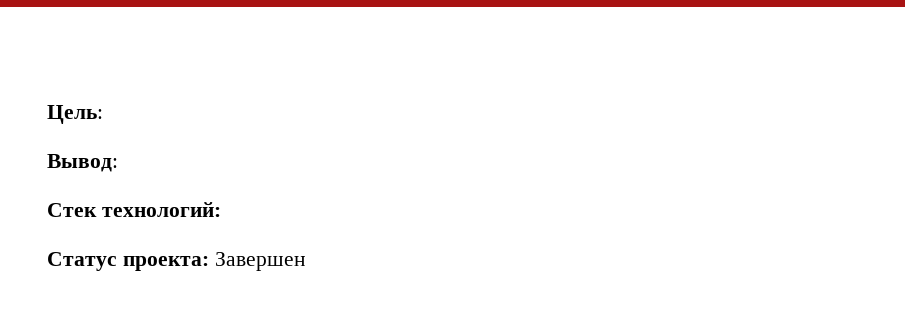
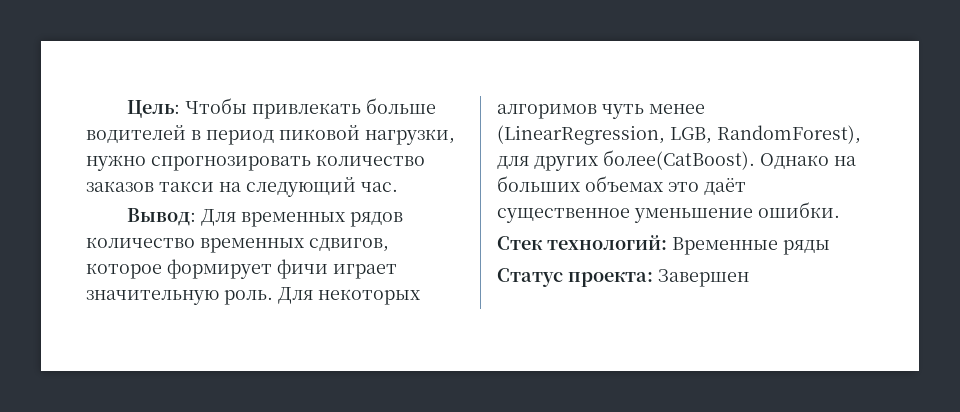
- Цель:
- Вывод:
+ Цель: Чтобы привлекать больше водителей в период пиковой нагрузки, нужно спрогнозировать количество заказов такси на следующий час.
+ Вывод: Для временных рядов количество временных сдвигов, которое формирует фичи играет значительную роль. Для некоторых алгоримов чуть менее (LinearRegression, LGB, RandomForest), для других более(CatBoost). Однако на больших объемах это даёт существенное уменьшение ошибки.
- Стек технологий:
+ Стек технологий: Временные ряды

